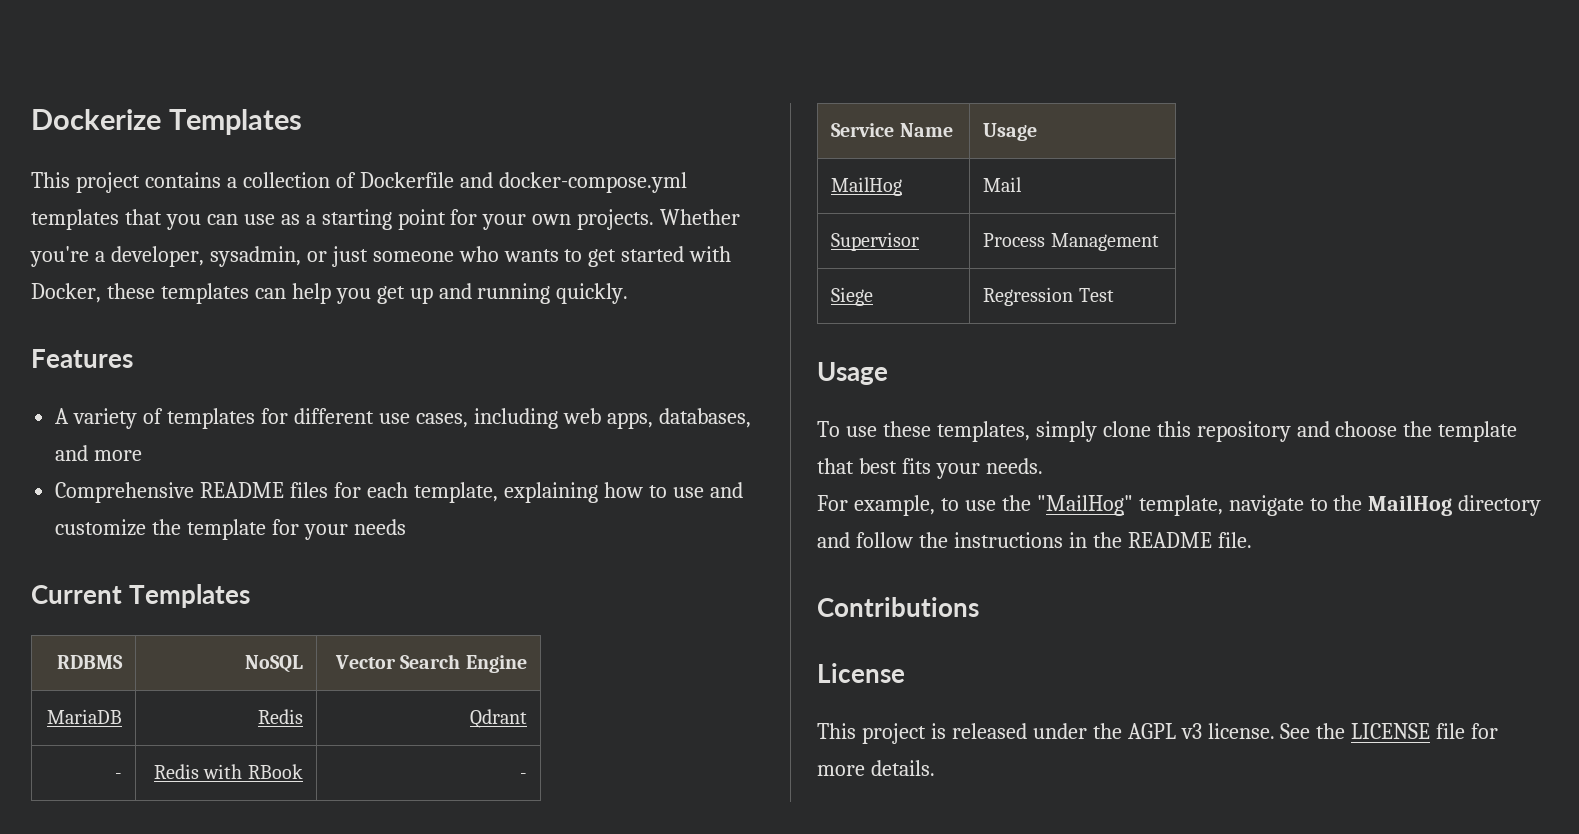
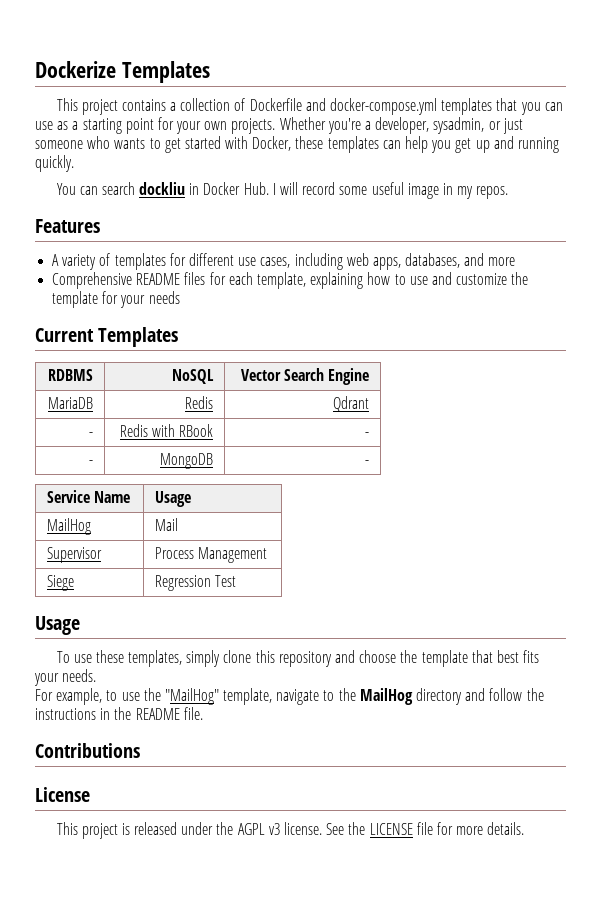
+ You can search dockliu in Docker Hub. I will record some useful image in my repos.
+ - | MongoDB | -

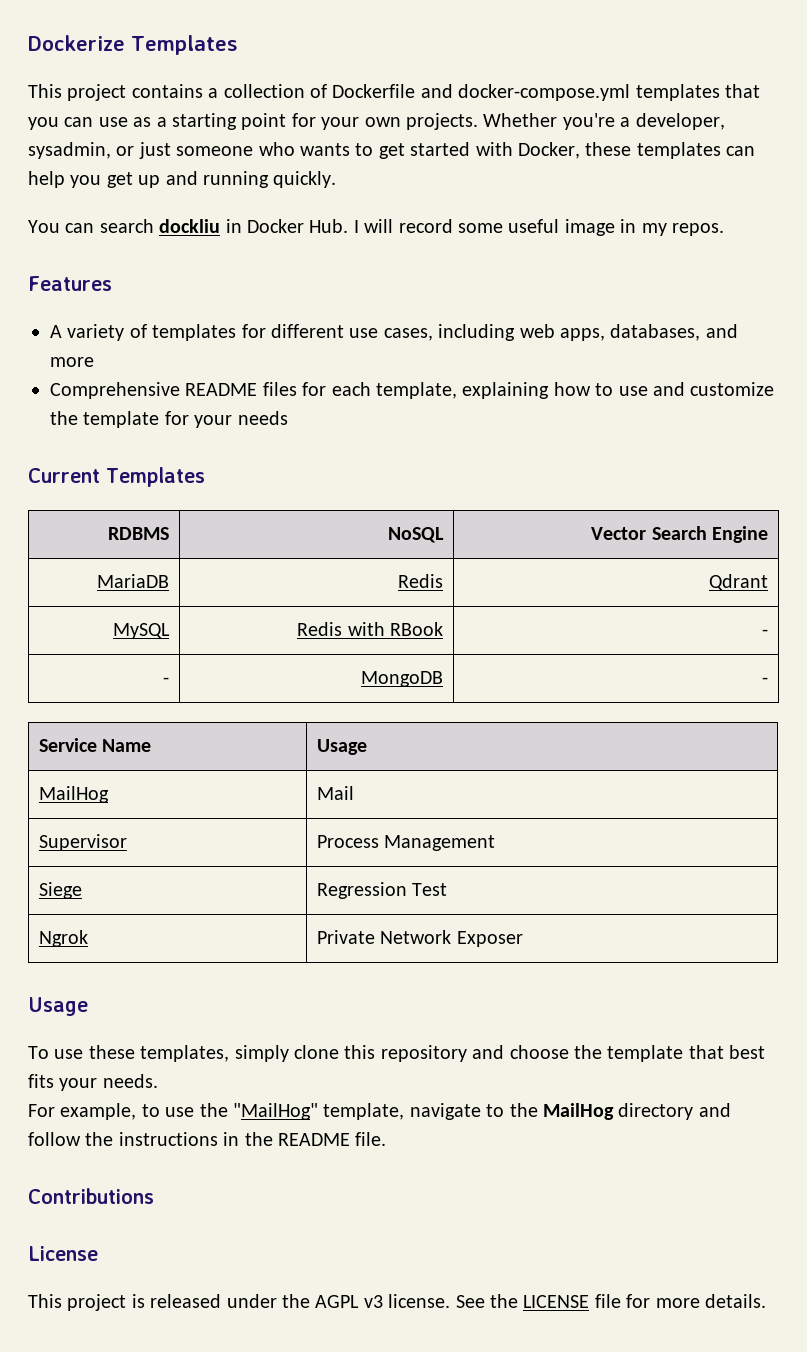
- - | Redis with RBook | -
+ MySQL | Redis with RBook | -
+ Ngrok | Private Network Exposer

